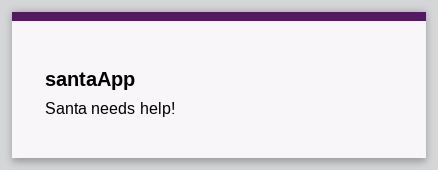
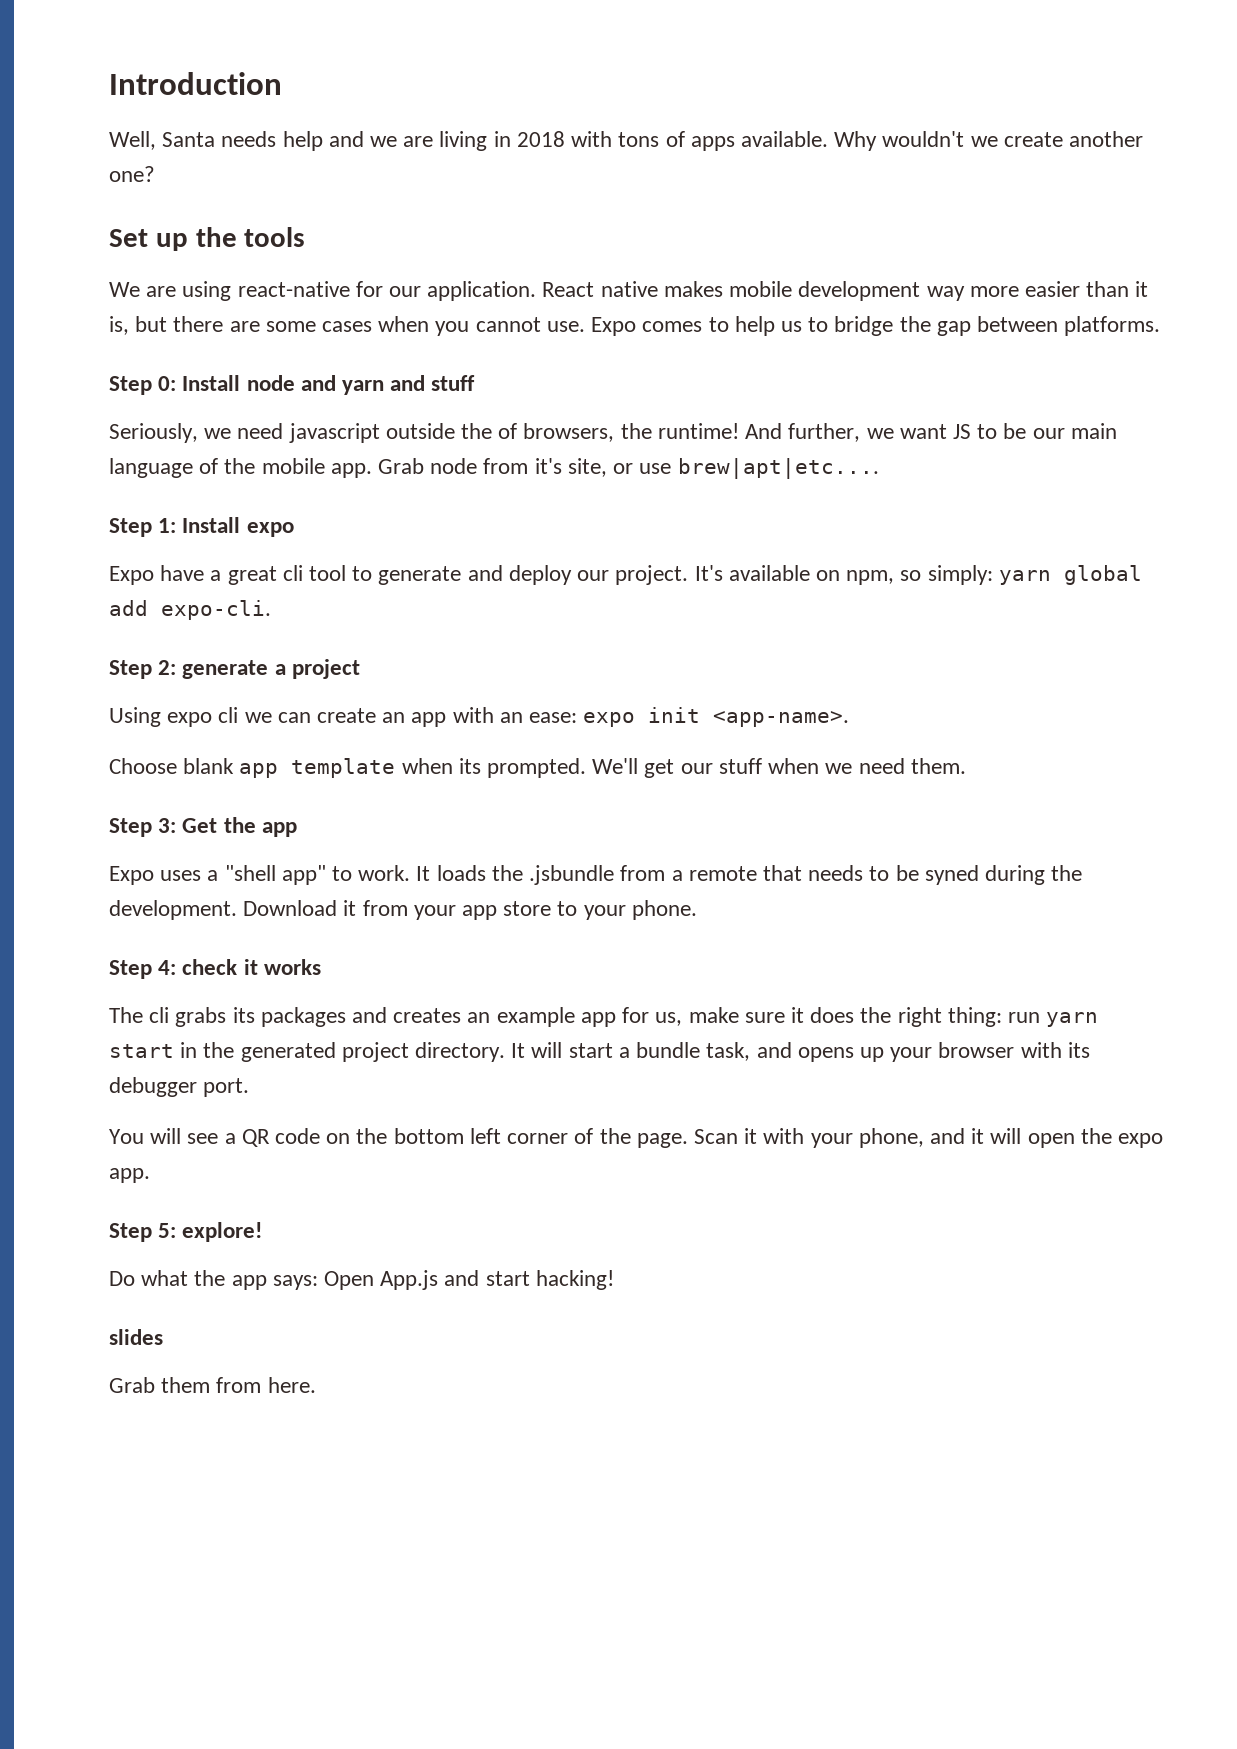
- santaApp
- Santa needs help!
+ Introduction
+ Well, Santa needs help and we are living in 2018 with tons of apps available. Why wouldn't we create another one?
+ Set up the tools
+ We are using react-native for our application. React native makes mobile development way more easier than it is, but there are some cases when you cannot use. Expo comes to help us to bridge the gap between platforms.
+ Step 0: Install node and yarn and stuff
+ Seriously, we need javascript outside the of browsers, the runtime! And further, we want JS to be our main language of the mobile app. Grab node from it's site, or use brew|apt|etc....
+ Step 1: Install expo
+ Expo have a great cli tool to generate and deploy our project. It's available on npm, so simply: yarn global add expo-cli.
+ Step 2: generate a project
+ Using expo cli we can create an app with an ease: expo init <app-name>.
+ Choose blank app template when its prompted. We'll get our stuff when we need them.
+ Step 3: Get the app
+ Expo uses a "shell app" to work. It loads the .jsbundle from a remote that needs to be syned during the development. Download it from your app store to your phone.
+ Step 4: check it works
+ The cli grabs its packages and creates an example app for us, make sure it does the right thing: run yarn start in the generated project directory. It will start a bundle task, and opens up your browser with its debugger port.
+ You will see a QR code on the bottom left corner of the page. Scan it with your phone, and it will open the expo app.
+ Step 5: explore!
+ Do what the app says: Open App.js and start hacking!
+ slides
+ Grab them from here.

